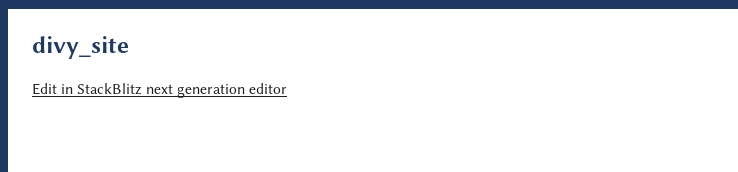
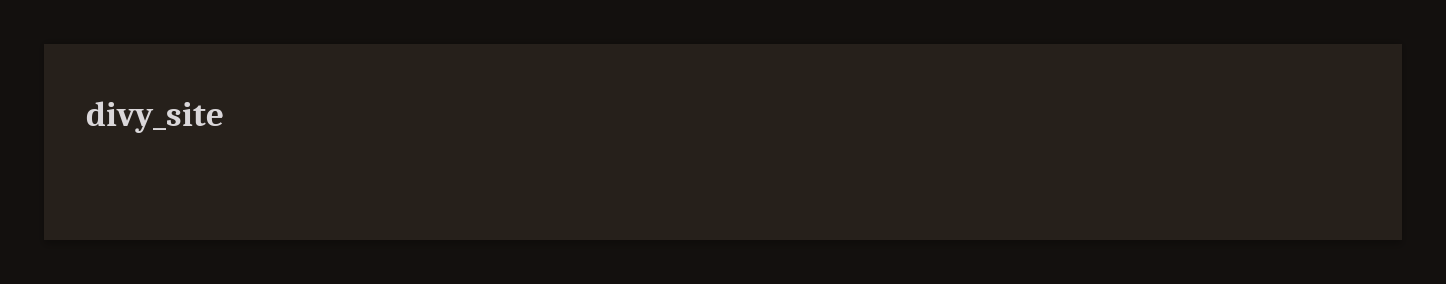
- Edit in StackBlitz next generation editor

